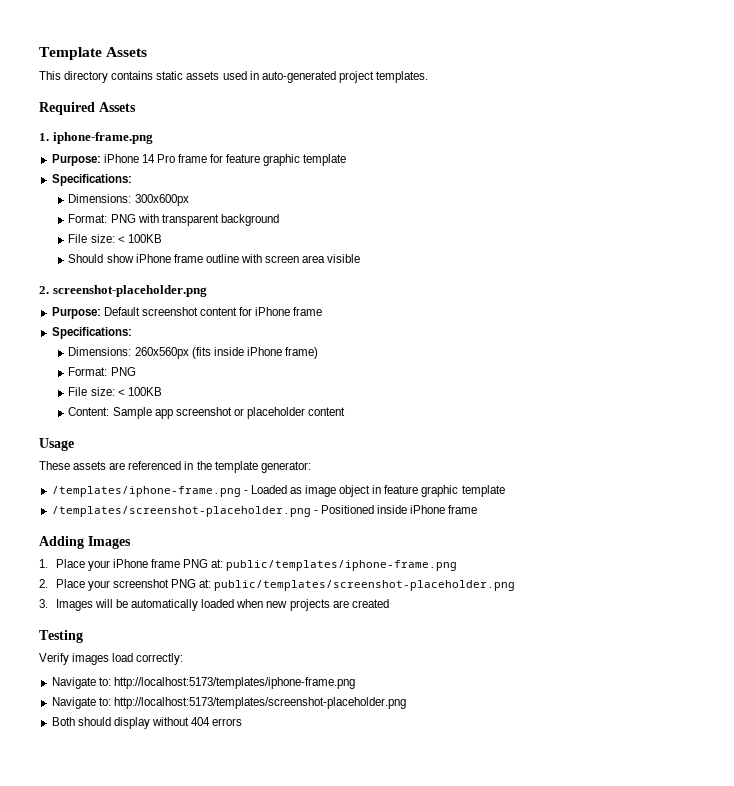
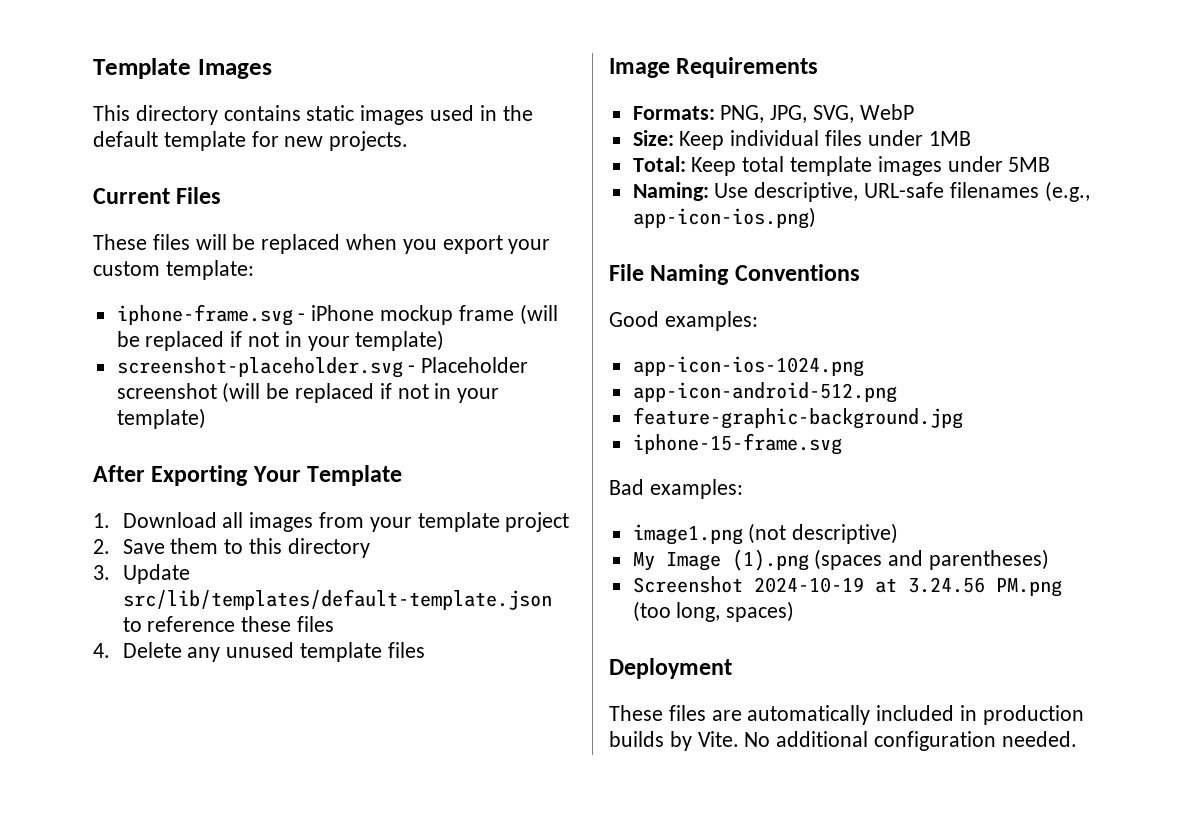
- Template Assets
+ Template Images
- This directory contains static assets used in auto-generated project templates.
- Required Assets
- 1. iphone-frame.png
- Purpose: iPhone 14 Pro frame for feature graphic template
- Specifications:
- Dimensions: 300x600px
- Format: PNG with transparent background
- File size: < 100KB
- Should show iPhone frame outline with screen area visible
- 2. screenshot-placeholder.png
- Purpose: Default screenshot content for iPhone frame
- Specifications:
- Dimensions: 260x560px (fits inside iPhone frame)
- Format: PNG
- File size: < 100KB
- Content: Sample app screenshot or placeholder content
- Usage
- These assets are referenced in the template generator:
- /templates/iphone-frame.png - Loaded as image object in feature graphic template
- /templates/screenshot-placeholder.png - Positioned inside iPhone frame
- Adding Images
- 1. Place your iPhone frame PNG at: public/templates/iphone-frame.png
- 2. Place your screenshot PNG at: public/templates/screenshot-placeholder.png
- 3. Images will be automatically loaded when new projects are created
- Testing
- Verify images load correctly:
- Navigate to: http://localhost:5173/templates/iphone-frame.png
- Navigate to: http://localhost:5173/templates/screenshot-placeholder.png
- Both should display without 404 errors
+ This directory contains static images used in the default template for new projects.
+ Current Files
+ These files will be replaced when you export your custom template:
+ iphone-frame.svg - iPhone mockup frame (will be replaced if not in your template)
+ screenshot-placeholder.svg - Placeholder screenshot (will be replaced if not in your template)
+ After Exporting Your Template
+ 1. Download all images from your template project
+ 2. Save them to this directory
+ 3. Update src/lib/templates/default-template.json to reference these files
+ 4. Delete any unused template files
+ Image Requirements
+ Formats: PNG, JPG, SVG, WebP
+ Size: Keep individual files under 1MB
+ Total: Keep total template images under 5MB
+ Naming: Use descriptive, URL-safe filenames (e.g., app-icon-ios.png)
+ File Naming Conventions
+ Good examples:
+ app-icon-ios-1024.png
+ app-icon-android-512.png
+ feature-graphic-background.jpg
+ iphone-15-frame.svg
+ Bad examples:
+ image1.png (not descriptive)
+ My Image (1).png (spaces and parentheses)
+ Screenshot 2024-10-19 at 3.24.56 PM.png (too long, spaces)
+ Deployment
+ These files are automatically included in production builds by Vite. No additional configuration needed.

